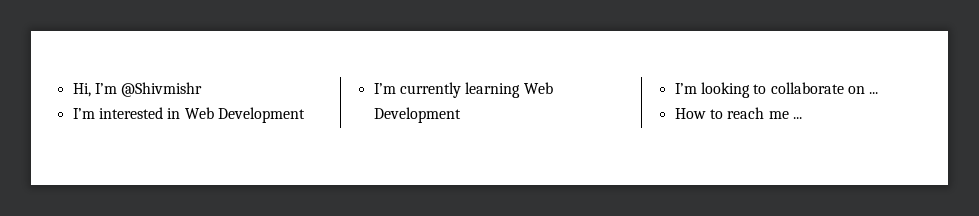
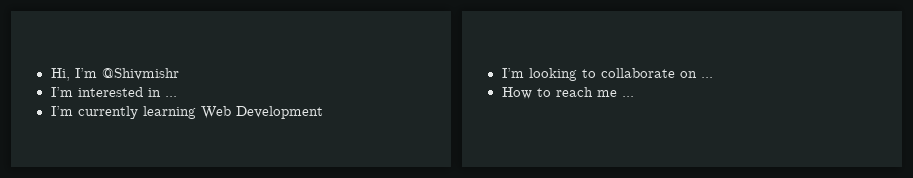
- I’m interested in Web Development
+ I’m interested in ...

